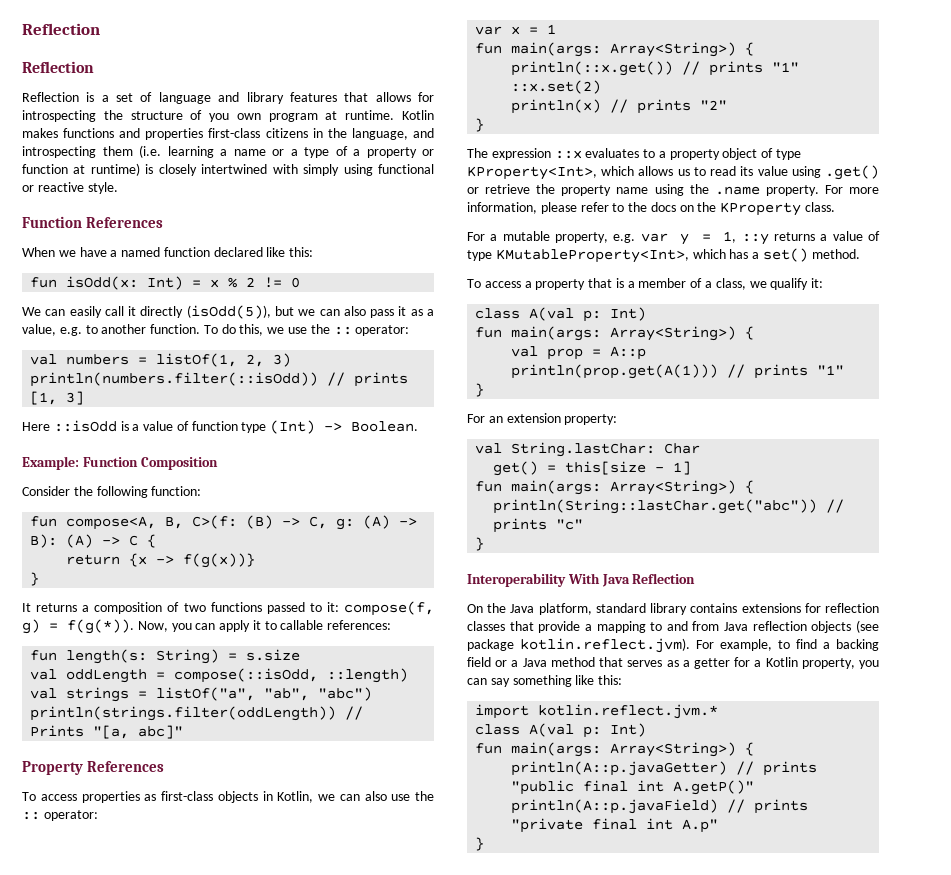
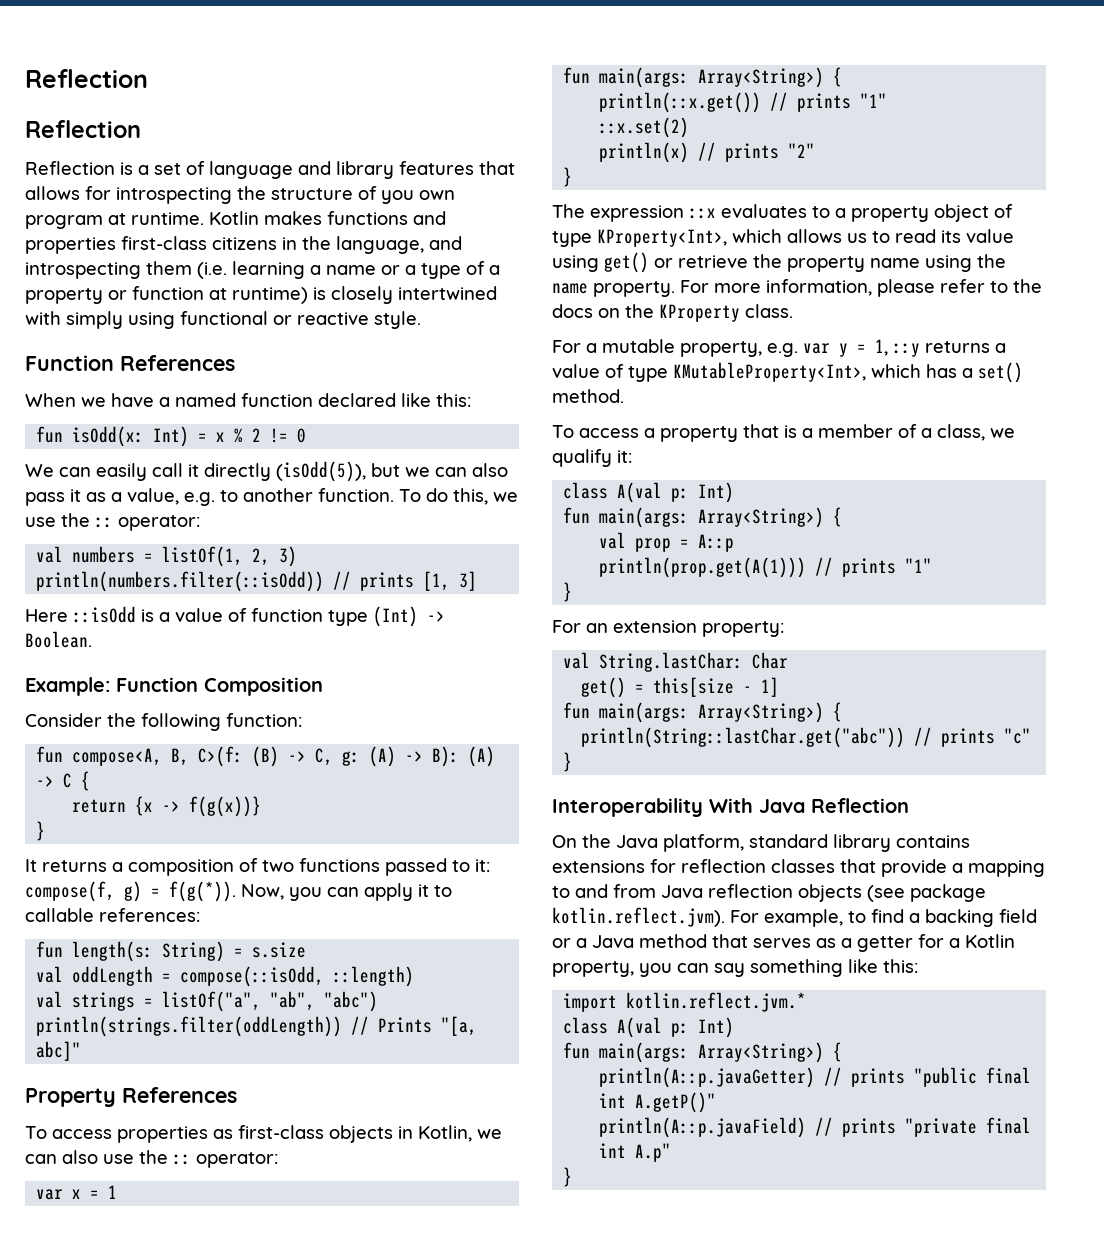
- The expression ::x evaluates to a property object of type KProperty<Int>, which allows us to read its value using .get() or retrieve the property name using the .name property.
+ The expression ::x evaluates to a property object of type KProperty<Int>, which allows us to read its value using get() or retrieve the property name using the name property.

